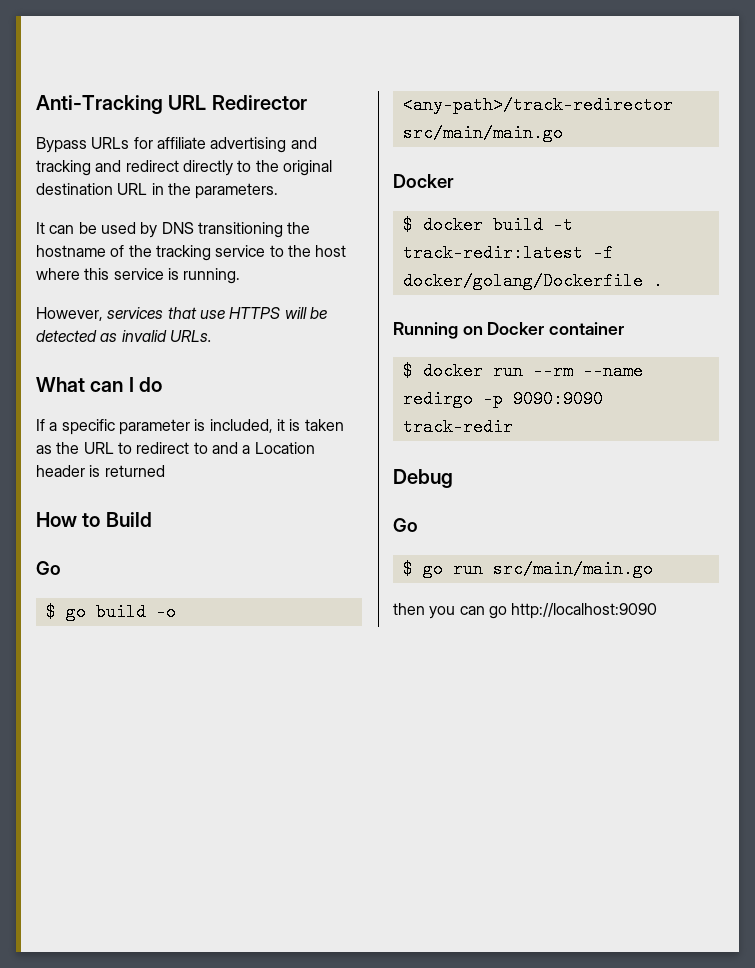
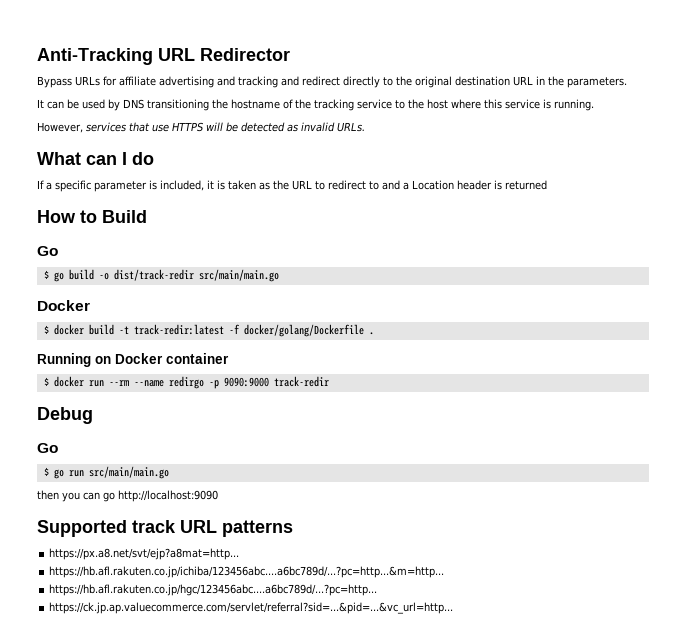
- $ go build -o <any-path>/track-redirector src/main/main.go
+ $ go build -o dist/track-redir src/main/main.go
- $ docker run --rm --name redirgo -p 9090:9090 track-redir
+ $ docker run --rm --name redirgo -p 9090:9000 track-redir
+ Supported track URL patterns
+ https://px.a8.net/svt/ejp?a8mat=http...
+ https://hb.afl.rakuten.co.jp/ichiba/123456abc....a6bc789d/...?pc=http...&m=http...
+ https://hb.afl.rakuten.co.jp/hgc/123456abc....a6bc789d/...?pc=http...
+ https://ck.jp.ap.valuecommerce.com/servlet/referral?sid=...&pid=...&vc_url=http...

